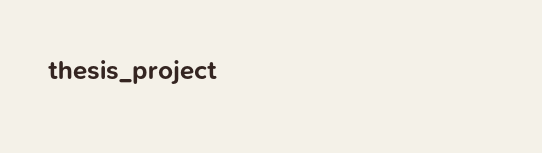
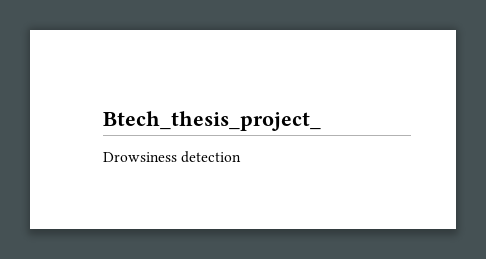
- thesis_project
+ Btech_thesis_project_
+ Drowsiness detection

